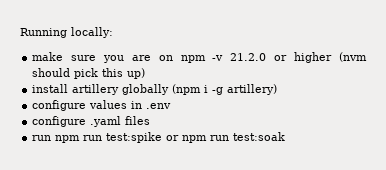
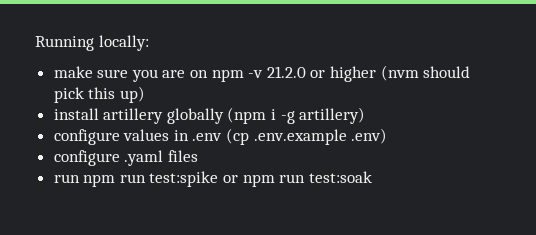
- configure values in .env
+ configure values in .env (cp .env.example .env)

